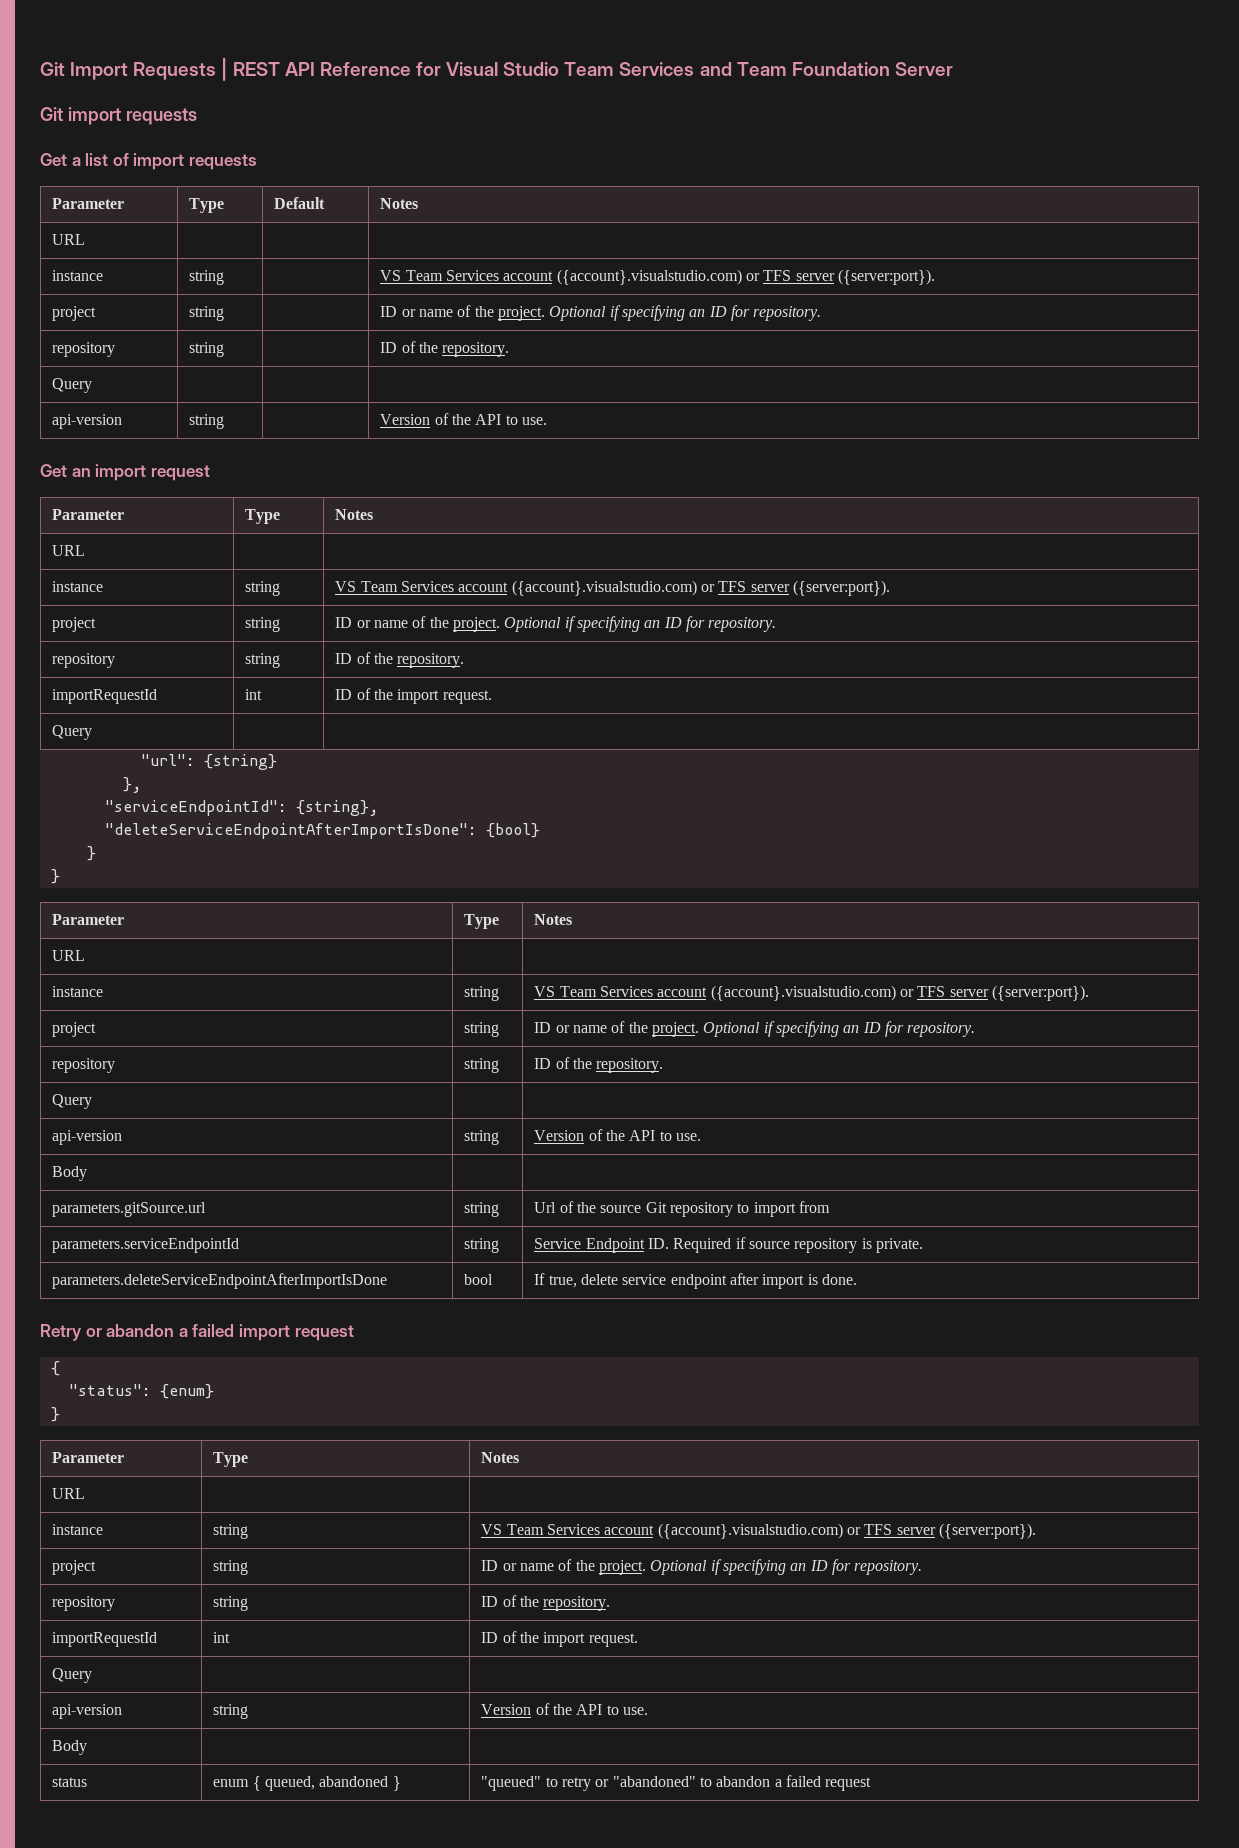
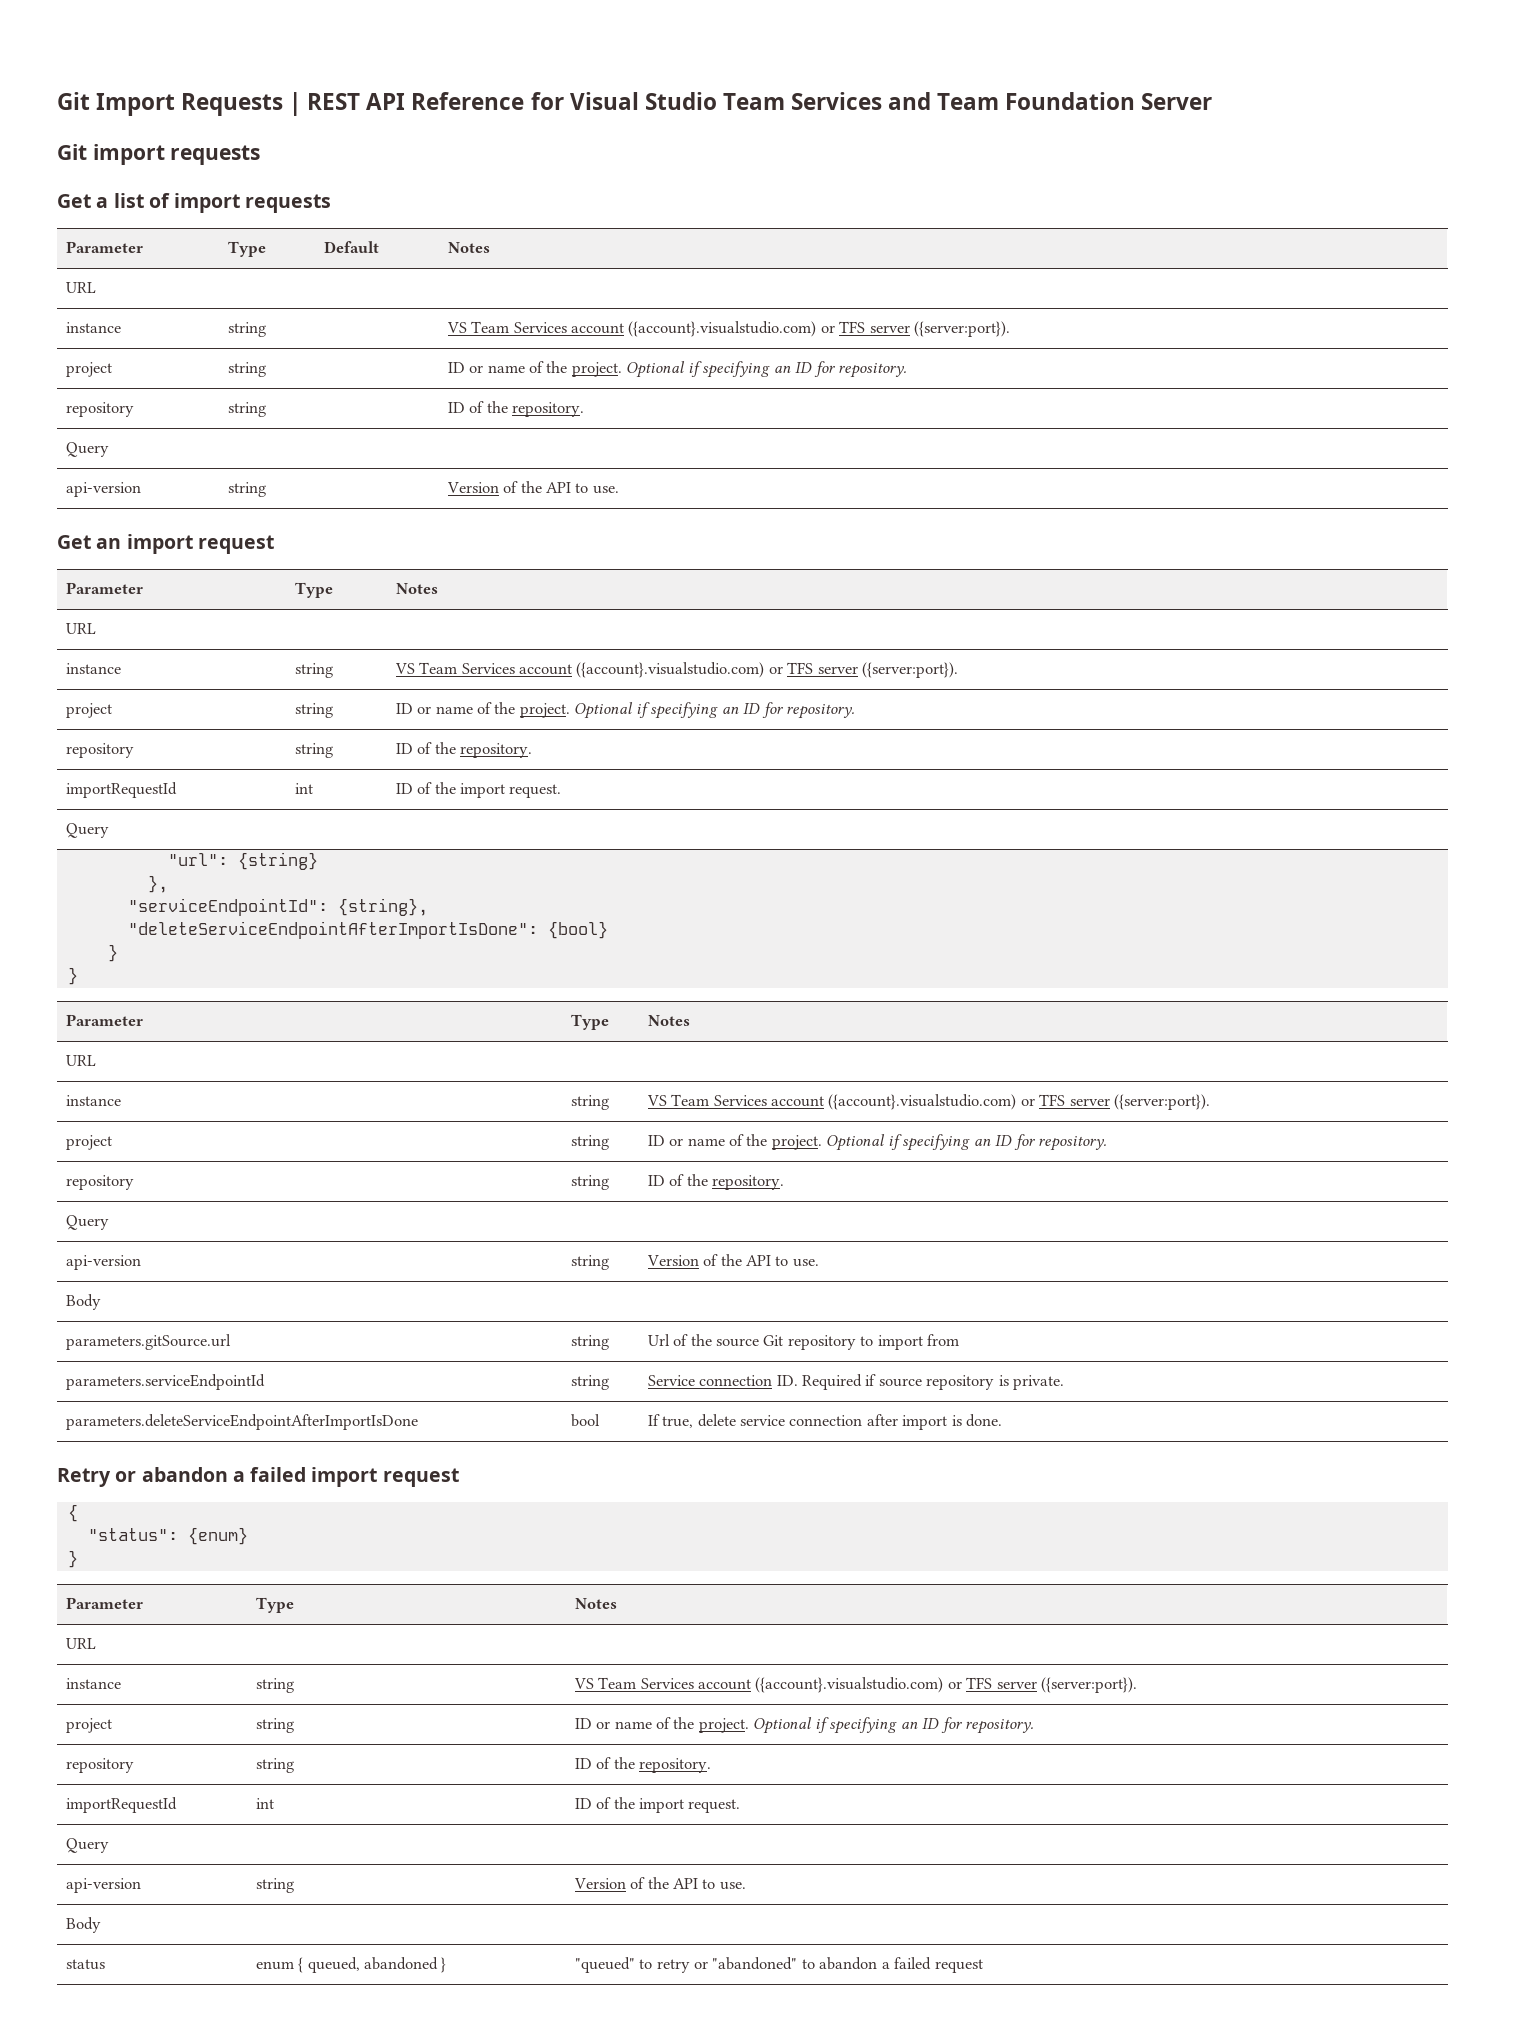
- parameters.serviceEndpointId | string | Service Endpoint ID. Required if source repository is private.
+ parameters.serviceEndpointId | string | Service connection ID. Required if source repository is private.
- parameters.deleteServiceEndpointAfterImportIsDone | bool | If true, delete service endpoint after import is done.
+ parameters.deleteServiceEndpointAfterImportIsDone | bool | If true, delete service connection after import is done.

